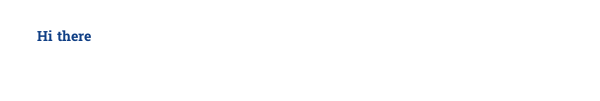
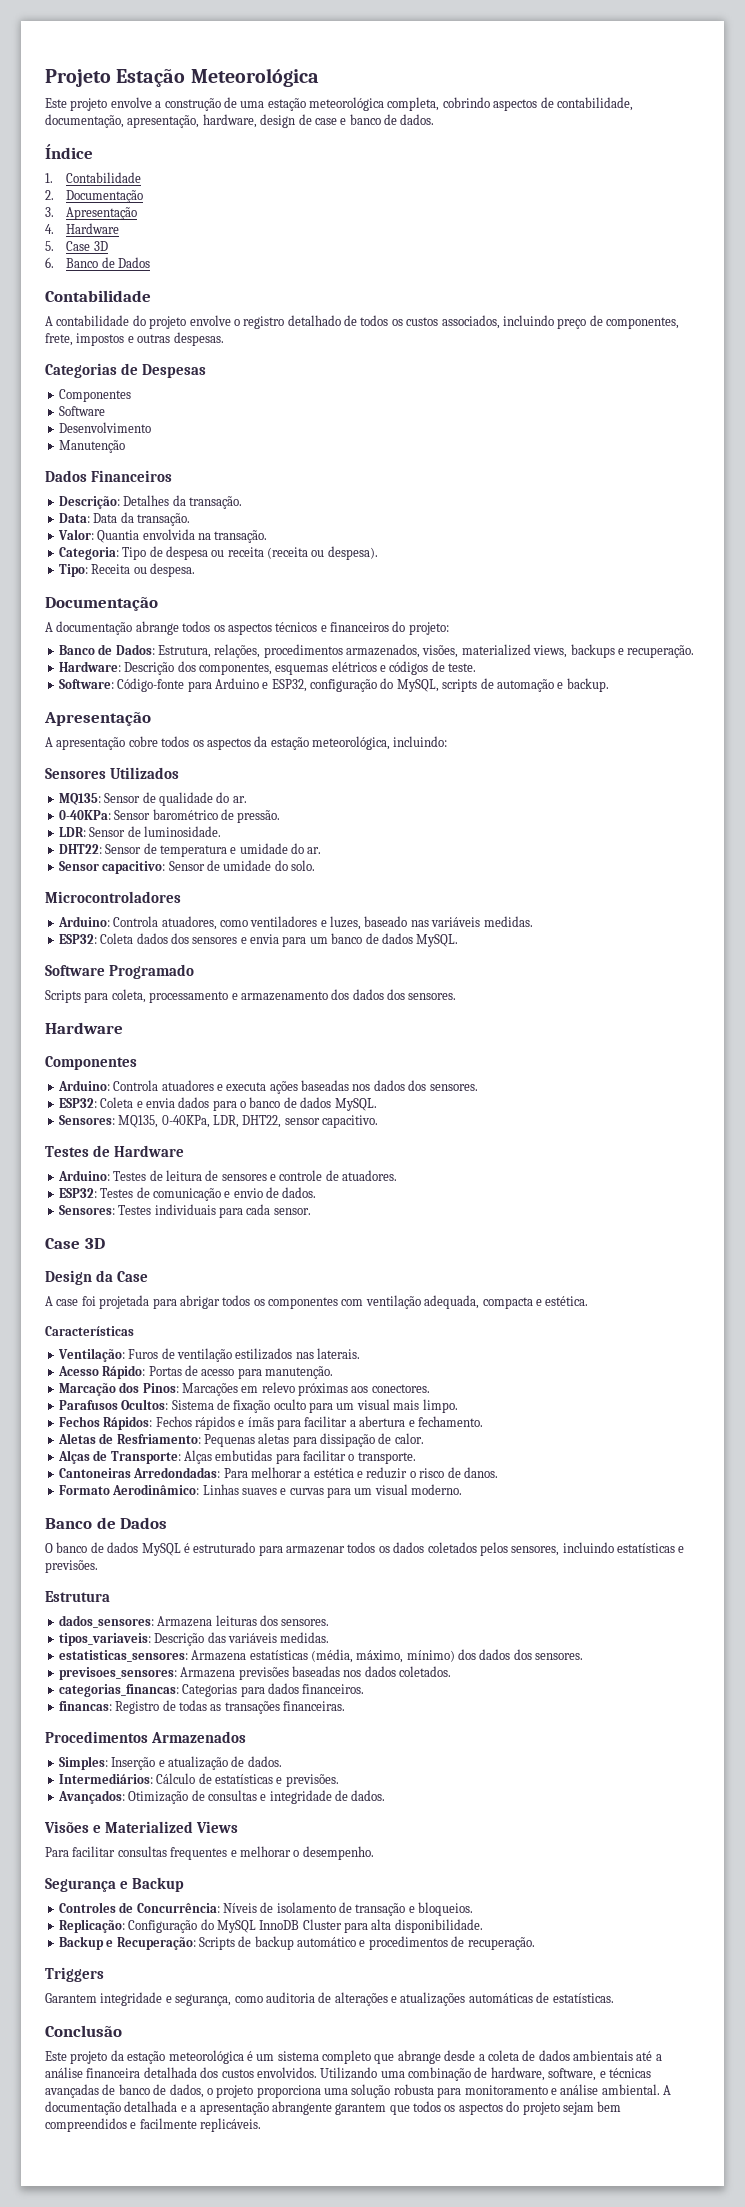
- Hi there
+ Projeto Estação Meteorológica
+ Este projeto envolve a construção de uma estação meteorológica completa, cobrindo aspectos de contabilidade, documentação, apresentação, hardware, design de case e banco de dados.
+ Índice
+ 1. Contabilidade
+ 2. Documentação
+ 3. Apresentação
+ 4. Hardware
+ 5. Case 3D
+ 6. Banco de Dados
+ Contabilidade
+ A contabilidade do projeto envolve o registro detalhado de todos os custos associados, incluindo preço de componentes, frete, impostos e outras despesas.
+ Categorias de Despesas
+ Componentes
+ Software
+ Desenvolvimento
+ Manutenção
+ Dados Financeiros
+ Descrição: Detalhes da transação.
+ Data: Data da transação.
+ Valor: Quantia envolvida na transação.
+ Categoria: Tipo de despesa ou receita (receita ou despesa).
+ Tipo: Receita ou despesa.
+ Documentação
+ A documentação abrange todos os aspectos técnicos e financeiros do projeto:
+ Banco de Dados: Estrutura, relações, procedimentos armazenados, visões, materialized views, backups e recuperação.
+ Hardware: Descrição dos componentes, esquemas elétricos e códigos de teste.
+ Software: Código-fonte para Arduino e ESP32, configuração do MySQL, scripts de automação e backup.
+ Apresentação
+ A apresentação cobre todos os aspectos da estação meteorológica, incluindo:
+ Sensores Utilizados
+ MQ135: Sensor de qualidade do ar.
+ 0-40KPa: Sensor barométrico de pressão.
+ LDR: Sensor de luminosidade.
+ DHT22: Sensor de temperatura e umidade do ar.
+ Sensor capacitivo: Sensor de umidade do solo.
+ Microcontroladores
+ Arduino: Controla atuadores, como ventiladores e luzes, baseado nas variáveis medidas.
+ ESP32: Coleta dados dos sensores e envia para um banco de dados MySQL.
+ Software Programado
+ Scripts para coleta, processamento e armazenamento dos dados dos sensores.
+ Hardware
+ Componentes
+ Arduino: Controla atuadores e executa ações baseadas nos dados dos sensores.
+ ESP32: Coleta e envia dados para o banco de dados MySQL.
+ Sensores: MQ135, 0-40KPa, LDR, DHT22, sensor capacitivo.
+ Testes de Hardware
+ Arduino: Testes de leitura de sensores e controle de atuadores.
+ ESP32: Testes de comunicação e envio de dados.
+ Sensores: Testes individuais para cada sensor.
+ Case 3D
+ Design da Case
+ A case foi projetada para abrigar todos os componentes com ventilação adequada, compacta e estética.
+ Características
+ Ventilação: Furos de ventilação estilizados nas laterais.
+ Acesso Rápido: Portas de acesso para manutenção.
+ Marcação dos Pinos: Marcações em relevo próximas aos conectores.
+ Parafusos Ocultos: Sistema de fixação oculto para um visual mais limpo.
+ Fechos Rápidos: Fechos rápidos e ímãs para facilitar a abertura e fechamento.
+ Aletas de Resfriamento: Pequenas aletas para dissipação de calor.
+ Alças de Transporte: Alças embutidas para facilitar o transporte.
+ Cantoneiras Arredondadas: Para melhorar a estética e reduzir o risco de danos.
+ Formato Aerodinâmico: Linhas suaves e curvas para um visual moderno.
+ Banco de Dados
+ O banco de dados MySQL é estruturado para armazenar todos os dados coletados pelos sensores, incluindo estatísticas e previsões.
+ Estrutura
+ dados_sensores: Armazena leituras dos sensores.
+ tipos_variaveis: Descrição das variáveis medidas.
+ estatisticas_sensores: Armazena estatísticas (média, máximo, mínimo) dos dados dos sensores.
+ previsoes_sensores: Armazena previsões baseadas nos dados coletados.
+ categorias_financas: Categorias para dados financeiros.
+ financas: Registro de todas as transações financeiras.
+ Procedimentos Armazenados
+ Simples: Inserção e atualização de dados.
+ Intermediários: Cálculo de estatísticas e previsões.
+ Avançados: Otimização de consultas e integridade de dados.
+ Visões e Materialized Views
+ Para facilitar consultas frequentes e melhorar o desempenho.
+ Segurança e Backup
+ Controles de Concurrência: Níveis de isolamento de transação e bloqueios.
+ Replicação: Configuração do MySQL InnoDB Cluster para alta disponibilidade.
+ Backup e Recuperação: Scripts de backup automático e procedimentos de recuperação.
+ Triggers
+ Garantem integridade e segurança, como auditoria de alterações e atualizações automáticas de estatísticas.
+ Conclusão
+ Este projeto da estação meteorológica é um sistema completo que abrange desde a coleta de dados ambientais até a análise financeira detalhada dos custos envolvidos. Utilizando uma combinação de hardware, software, e técnicas avançadas de banco de dados, o projeto proporciona uma solução robusta para monitoramento e análise ambiental. A documentação detalhada e a apresentação abrangente garantem que todos os aspectos do projeto sejam bem compreendidos e facilmente replicáveis.

